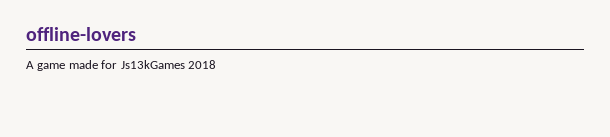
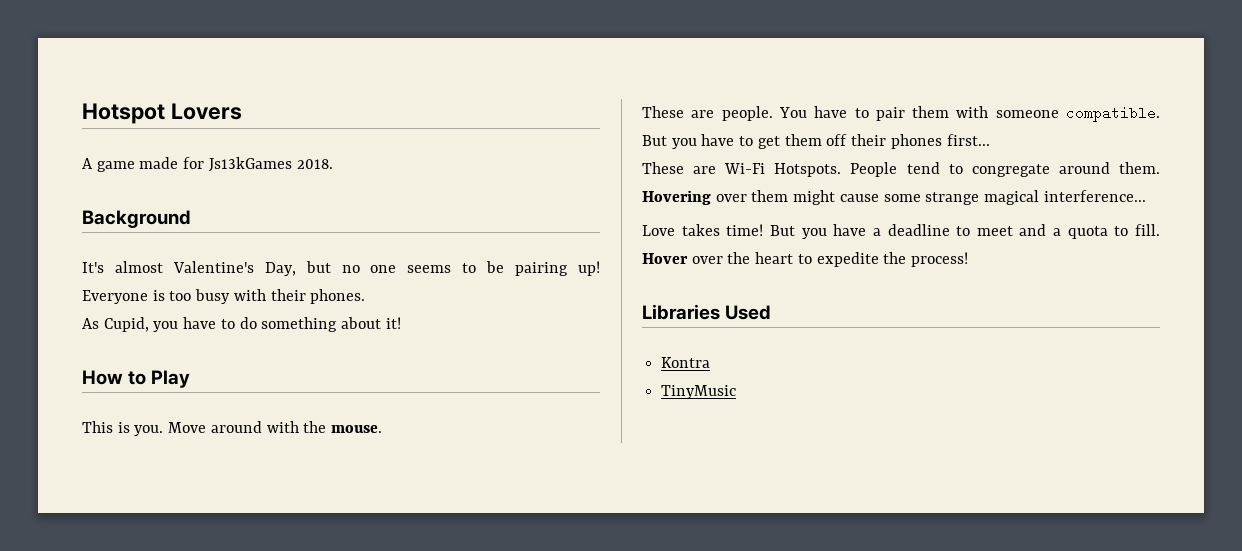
- offline-lovers
+ Hotspot Lovers
- A game made for Js13kGames 2018
+ A game made for Js13kGames 2018.
+ Background
+ It's almost Valentine's Day, but no one seems to be pairing up! Everyone is too busy with their phones.
+ As Cupid, you have to do something about it!
+ How to Play
+ This is you. Move around with the mouse.
+ These are people. You have to pair them with someone compatible. But you have to get them off their phones first...
+ These are Wi-Fi Hotspots. People tend to congregate around them. Hovering over them might cause some strange magical interference...
+ Love takes time! But you have a deadline to meet and a quota to fill. Hover over the heart to expedite the process!
+ Libraries Used
+ Kontra
+ TinyMusic

